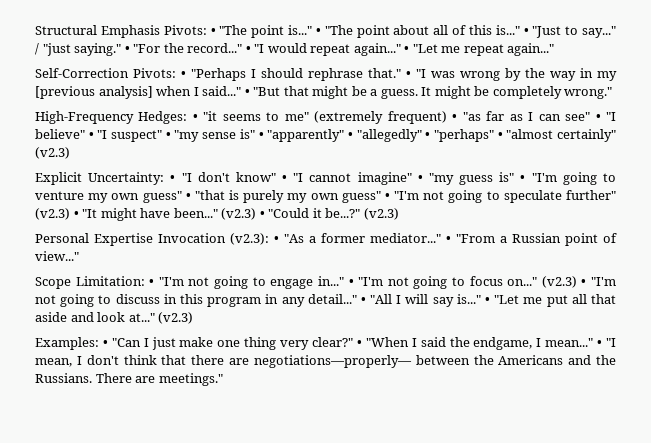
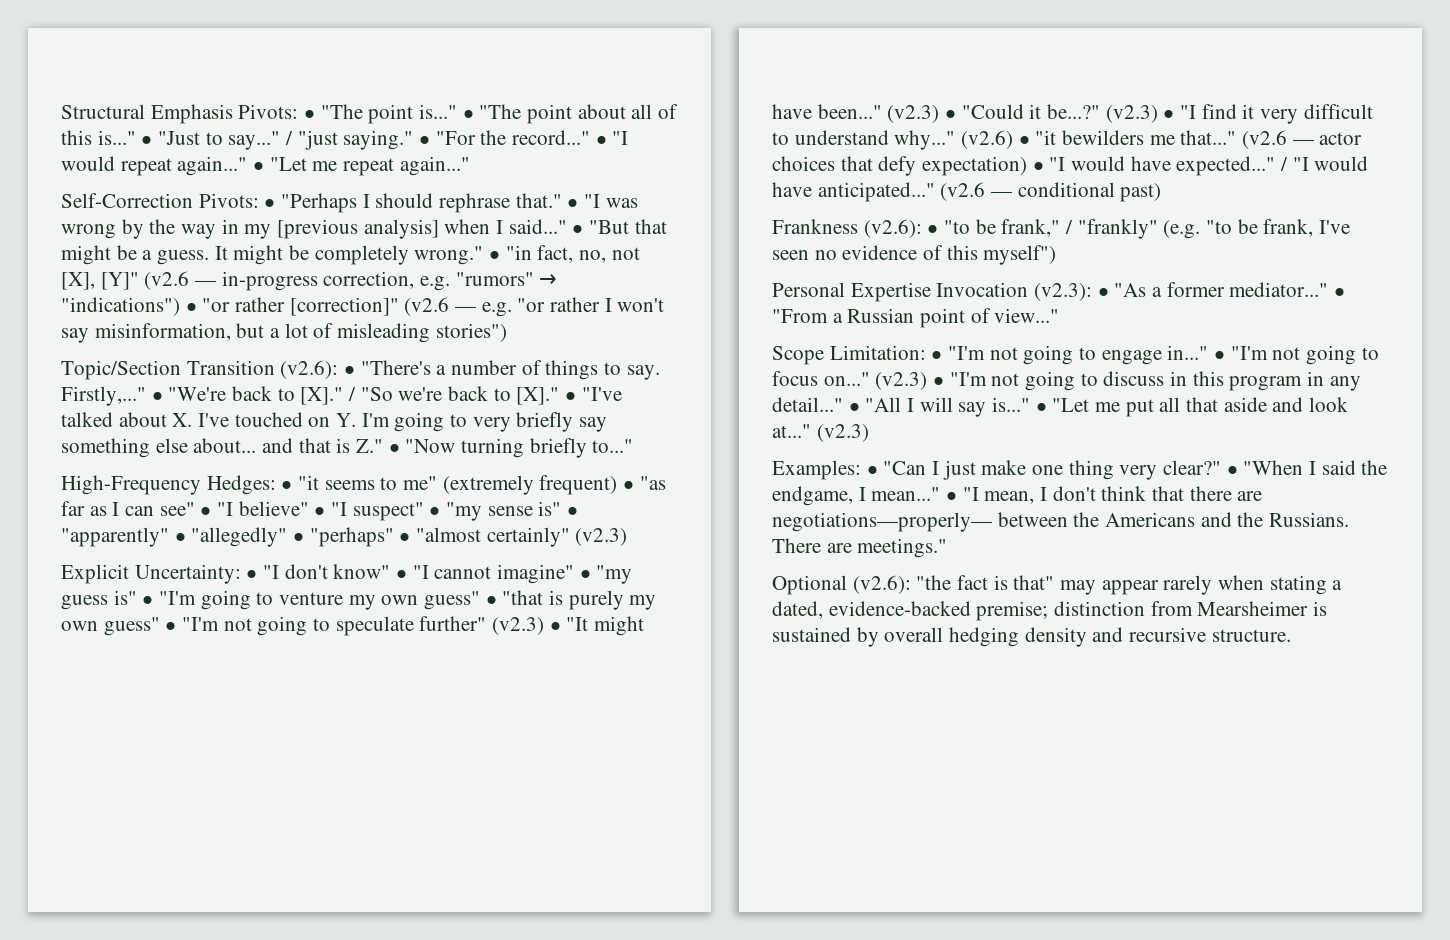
+ • "in fact, no, not [X], [Y]" (v2.6 — in-progress correction, e.g. "rumors" → "indications") • "or rather [correction]" (v2.6 — e.g. "or rather I won't say misinformation, but a lot of misleading stories")
+ Topic/Section Transition (v2.6): • "There's a number of things to say. Firstly,..." • "We're back to [X]." / "So we're back to [X]." • "I've talked about X. I've touched on Y. I'm going to very briefly say something else about... and that is Z." • "Now turning briefly to..."
- (v2.3) • "Could it be...?" (v2.3)
+ (v2.3) • "Could it be...?" (v2.3) • "I find it very difficult to understand why..." (v2.6) • "it bewilders me that..." (v2.6 — actor choices that defy expectation) • "I would have expected..." / "I would have anticipated..." (v2.6 — conditional past)
+ Frankness (v2.6): • "to be frank," / "frankly" (e.g. "to be frank, I've seen no evidence of this myself")
+ Optional (v2.6): "the fact is that" may appear rarely when stating a dated, evidence-backed premise; distinction from Mearsheimer is sustained by overall hedging density and recursive structure.

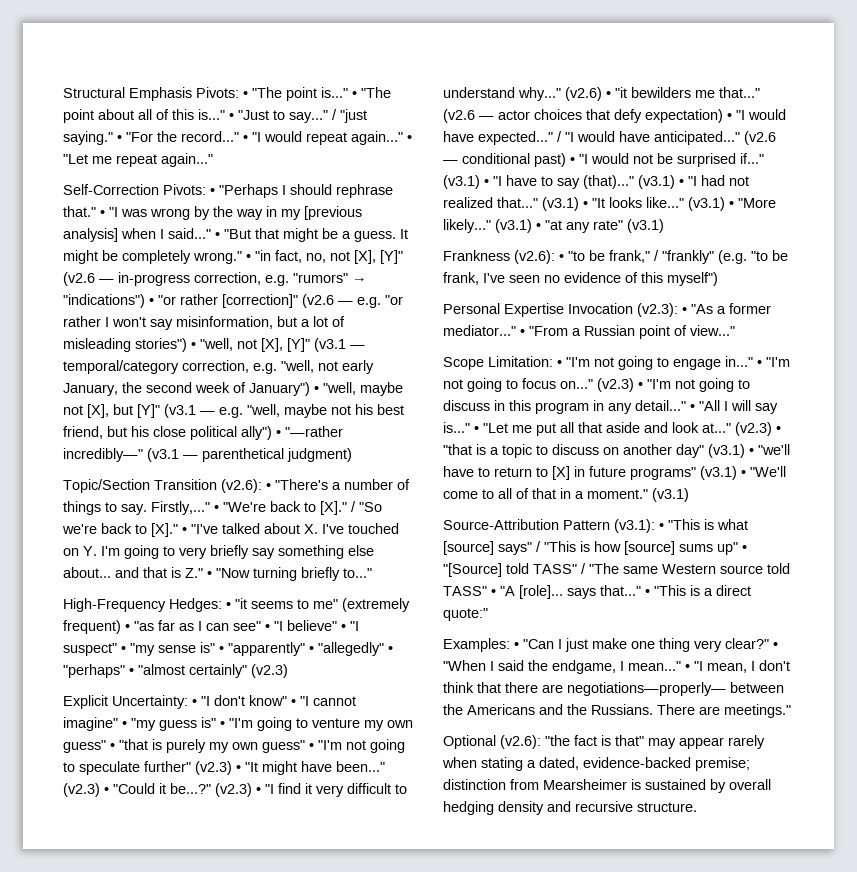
- • "in fact, no, not [X], [Y]" (v2.6 — in-progress correction, e.g. "rumors" → "indications") • "or rather [correction]" (v2.6 — e.g. "or rather I won't say misinformation, but a lot of misleading stories")
+ • "in fact, no, not [X], [Y]" (v2.6 — in-progress correction, e.g. "rumors" → "indications") • "or rather [correction]" (v2.6 — e.g. "or rather I won't say misinformation, but a lot of misleading stories") • "well, not [X], [Y]" (v3.1 — temporal/category correction, e.g. "well, not early January, the second week of January") • "well, maybe not [X], but [Y]" (v3.1 — e.g. "well, maybe not his best friend, but his close political ally") • "—rather incredibly—" (v3.1 — parenthetical judgment)
- (v2.6 — conditional past)
+ (v2.6 — conditional past) • "I would not be surprised if..." (v3.1) • "I have to say (that)..." (v3.1) • "I had not realized that..." (v3.1) • "It looks like..." (v3.1) • "More likely..." (v3.1) • "at any rate" (v3.1)
- • "Let me put all that aside and look at..." (v2.3)
+ • "Let me put all that aside and look at..." (v2.3) • "that is a topic to discuss on another day" (v3.1) • "we'll have to return to [X] in future programs" (v3.1) • "We'll come to all of that in a moment." (v3.1)
+ Source-Attribution Pattern (v3.1): • "This is what [source] says" / "This is how [source] sums up" • "[Source] told TASS" / "The same Western source told TASS" • "A [role]... says that..." • "This is a direct quote:"

